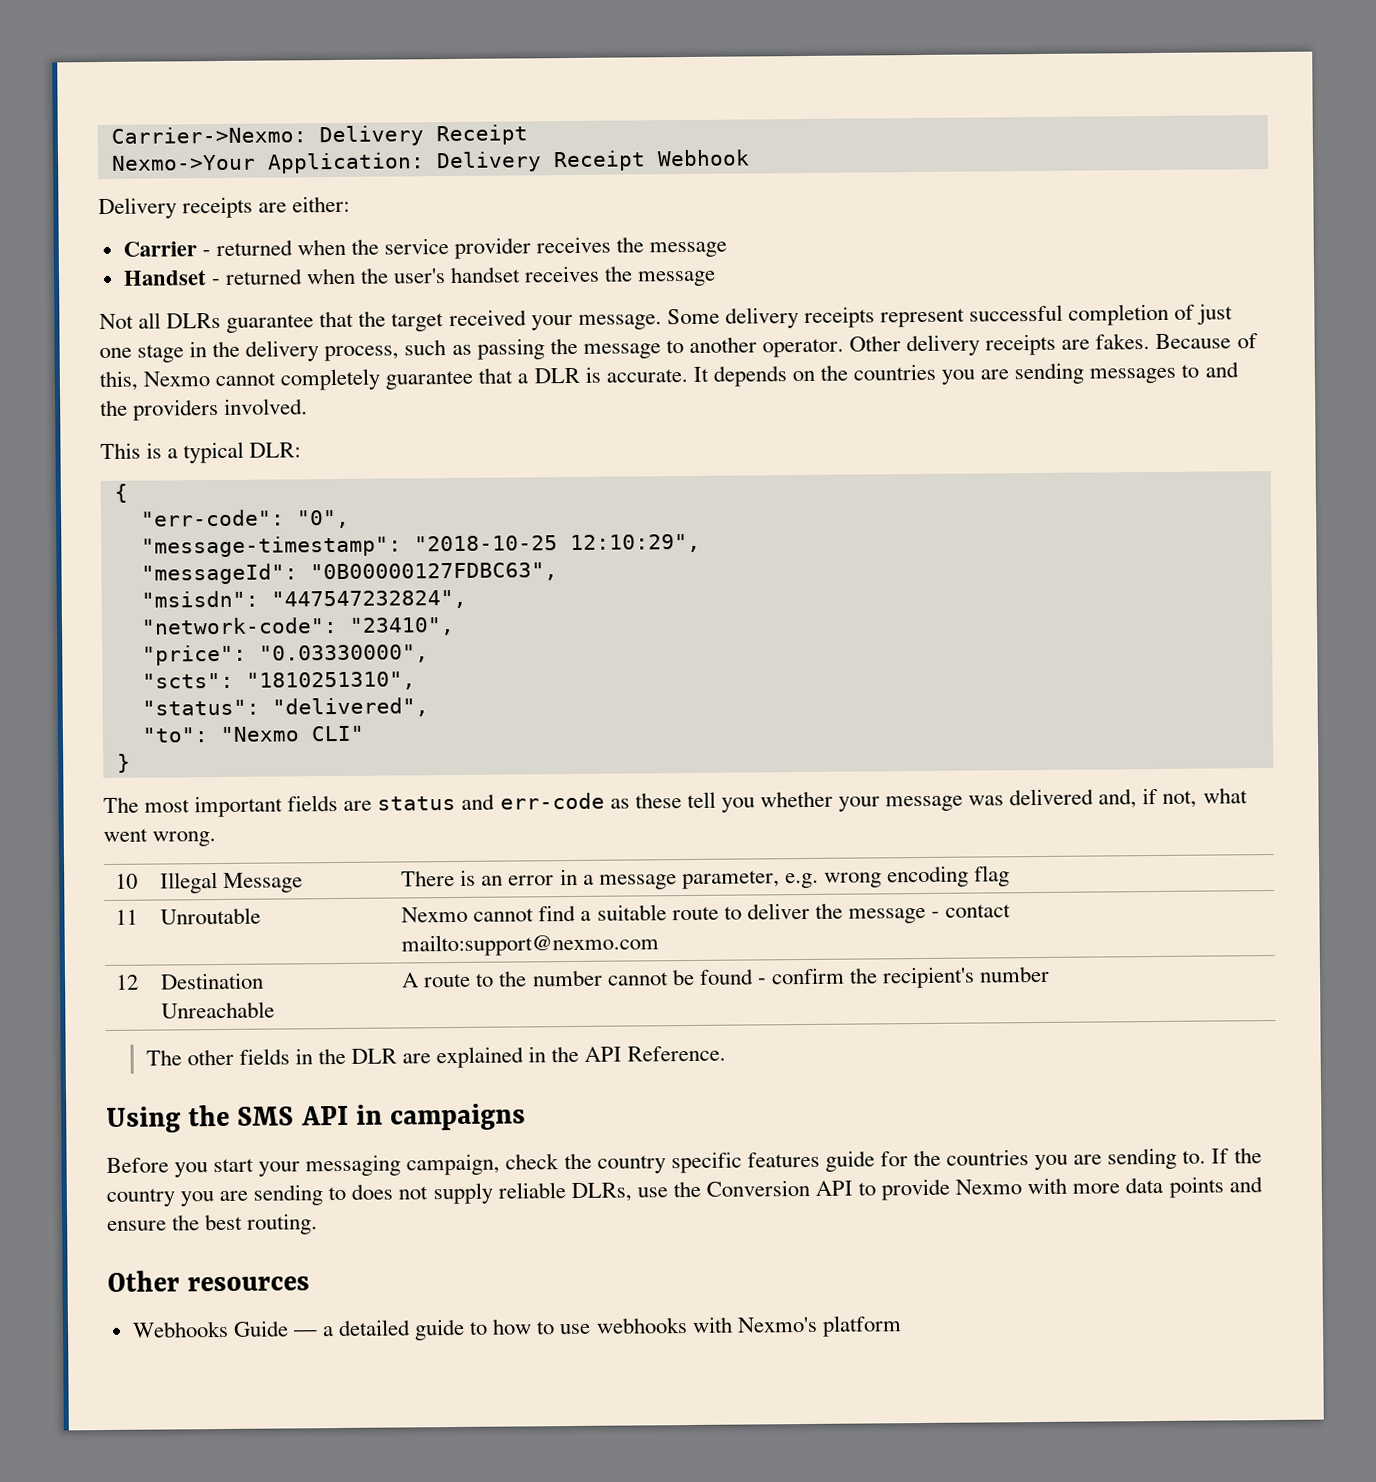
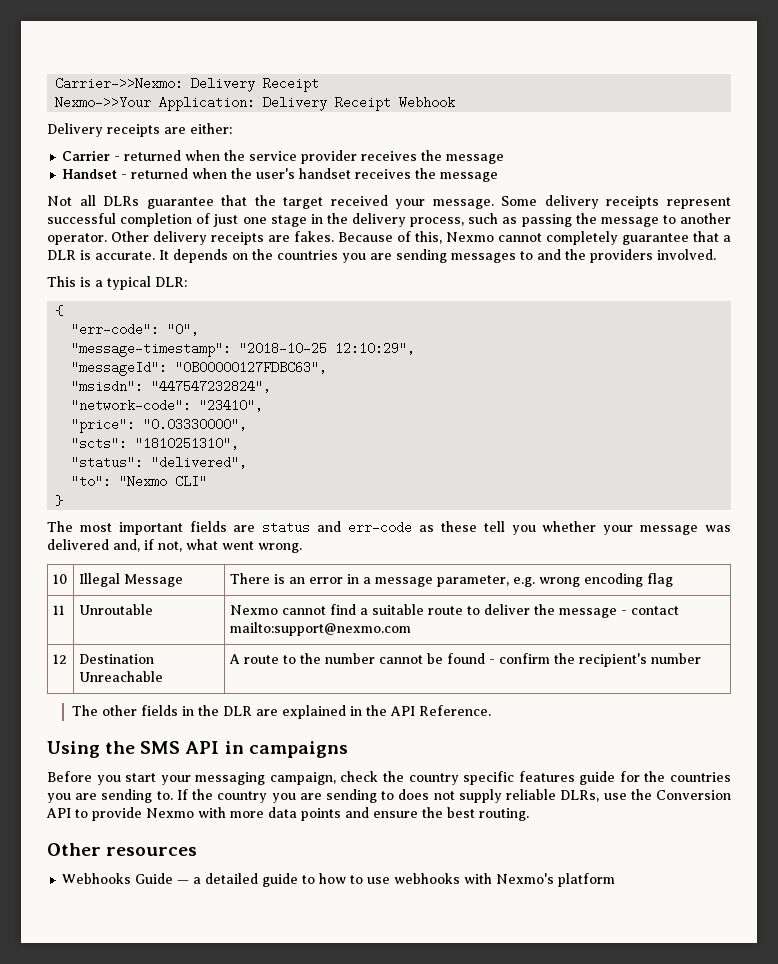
- Carrier->Nexmo: Delivery Receipt
+ Carrier->>Nexmo: Delivery Receipt
- Nexmo->Your Application: Delivery Receipt Webhook
+ Nexmo->>Your Application: Delivery Receipt Webhook

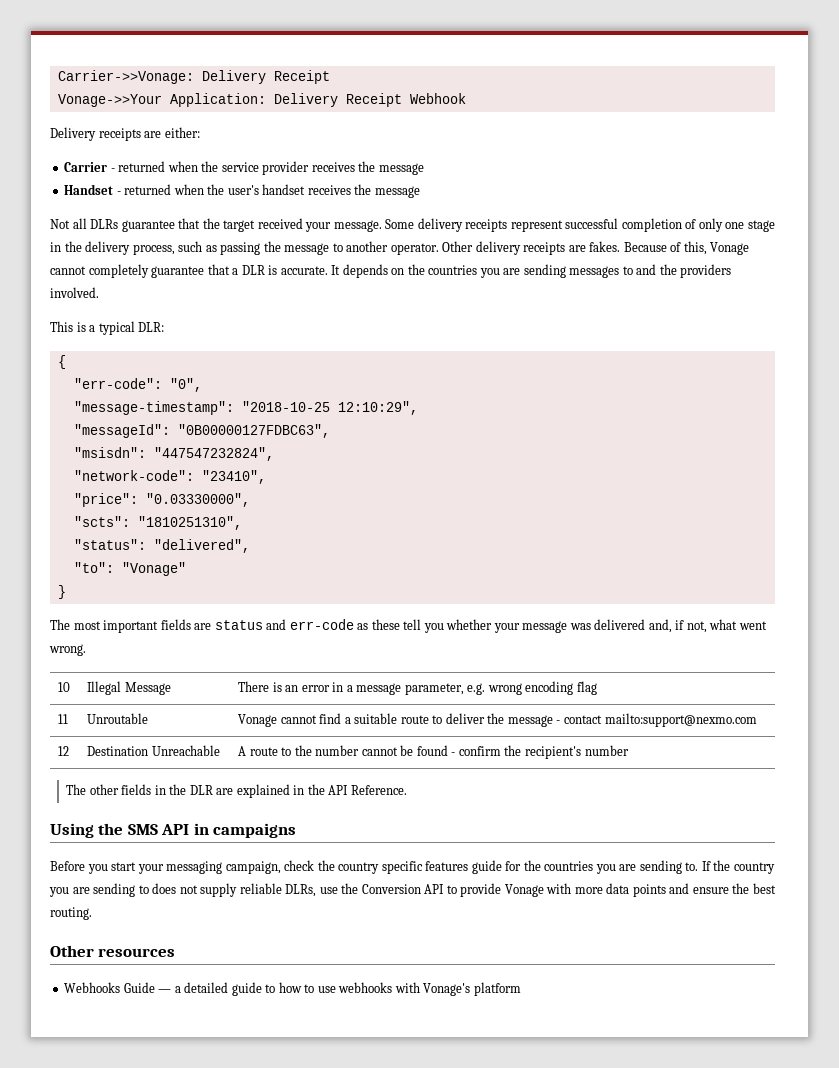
- Carrier->>Nexmo: Delivery Receipt
+ Carrier->>Vonage: Delivery Receipt
- Nexmo->>Your Application: Delivery Receipt Webhook
+ Vonage->>Your Application: Delivery Receipt Webhook
- Some delivery receipts represent successful completion of just one stage in the delivery process, such as passing the message to another operator.
+ Some delivery receipts represent successful completion of only one stage in the delivery process, such as passing the message to another operator.
- Because of this, Nexmo cannot completely guarantee that a DLR is accurate.
+ Because of this, Vonage cannot completely guarantee that a DLR is accurate.
- "to": "Nexmo CLI"
+ "to": "Vonage"
- 11 | Unroutable | Nexmo cannot find a suitable route to deliver the message - contact mailto:support@nexmo.com
+ 11 | Unroutable | Vonage cannot find a suitable route to deliver the message - contact mailto:support@nexmo.com
- If the country you are sending to does not supply reliable DLRs, use the Conversion API to provide Nexmo with more data points and ensure the best routing.
+ If the country you are sending to does not supply reliable DLRs, use the Conversion API to provide Vonage with more data points and ensure the best routing.
- Webhooks Guide — a detailed guide to how to use webhooks with Nexmo's platform
+ Webhooks Guide — a detailed guide to how to use webhooks with Vonage's platform

